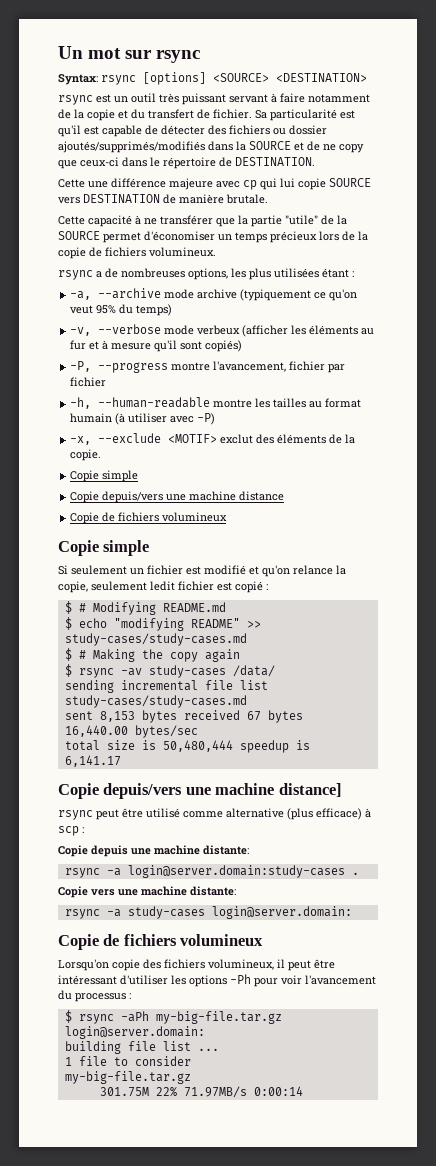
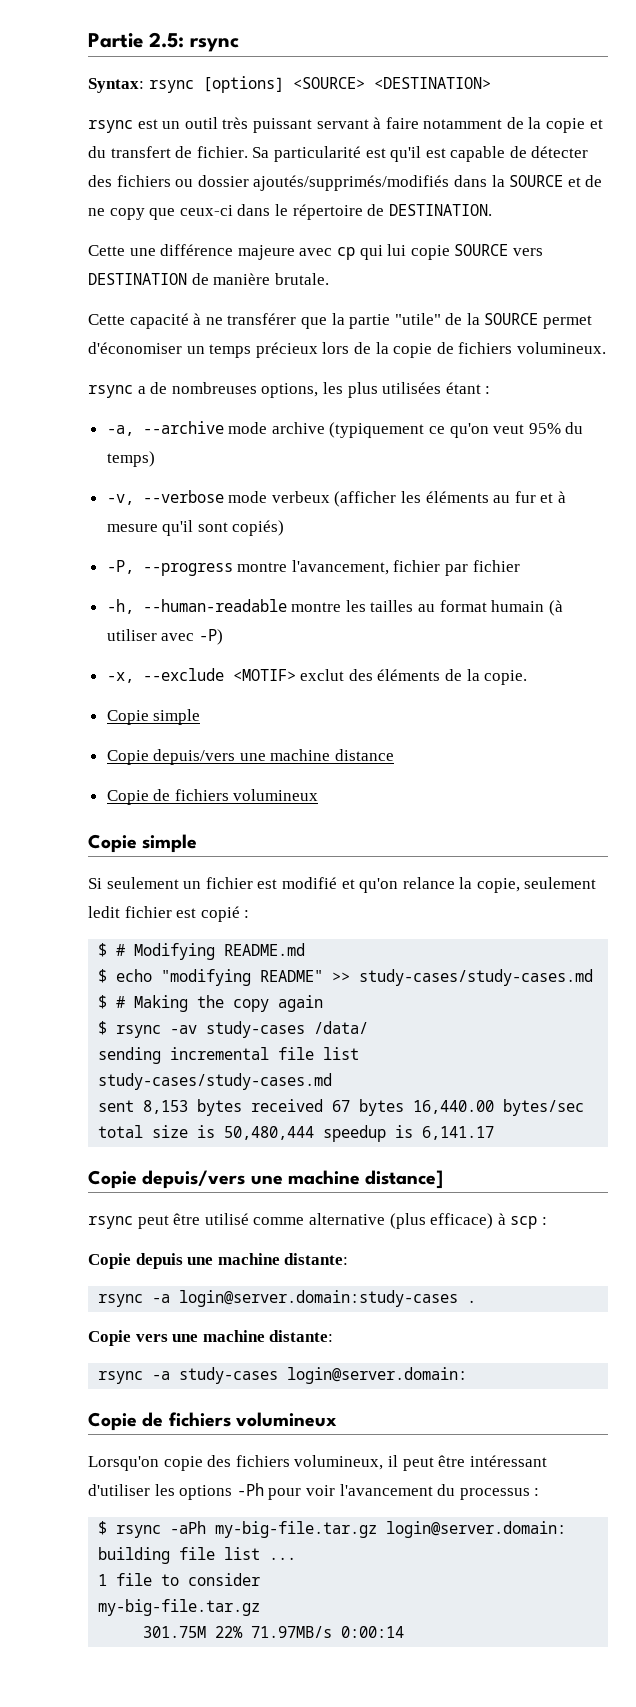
- Un mot sur rsync
+ Partie 2.5: rsync

